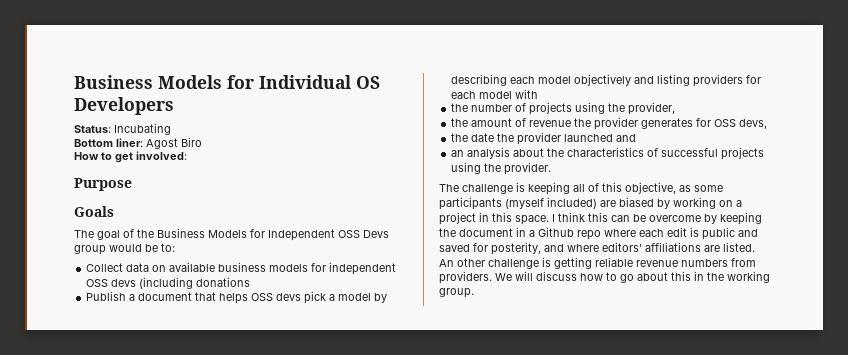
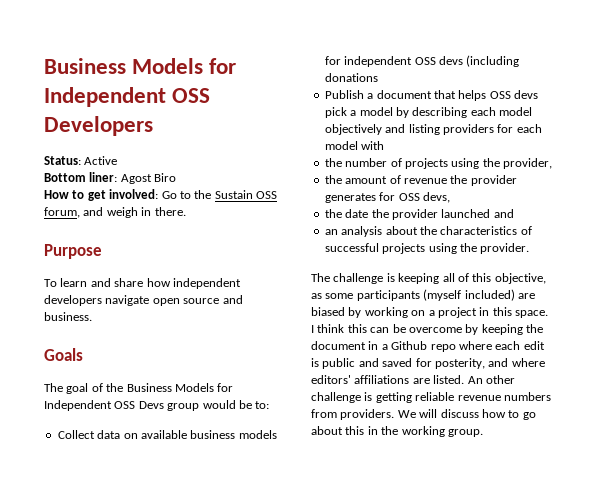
- Business Models for Individual OS Developers
+ Business Models for Independent OSS Developers
- Status: Incubating
+ Status: Active
- How to get involved:
+ How to get involved: Go to the Sustain OSS forum, and weigh in there.
  Purpose
+ To learn and share how independent developers navigate open source and business.

